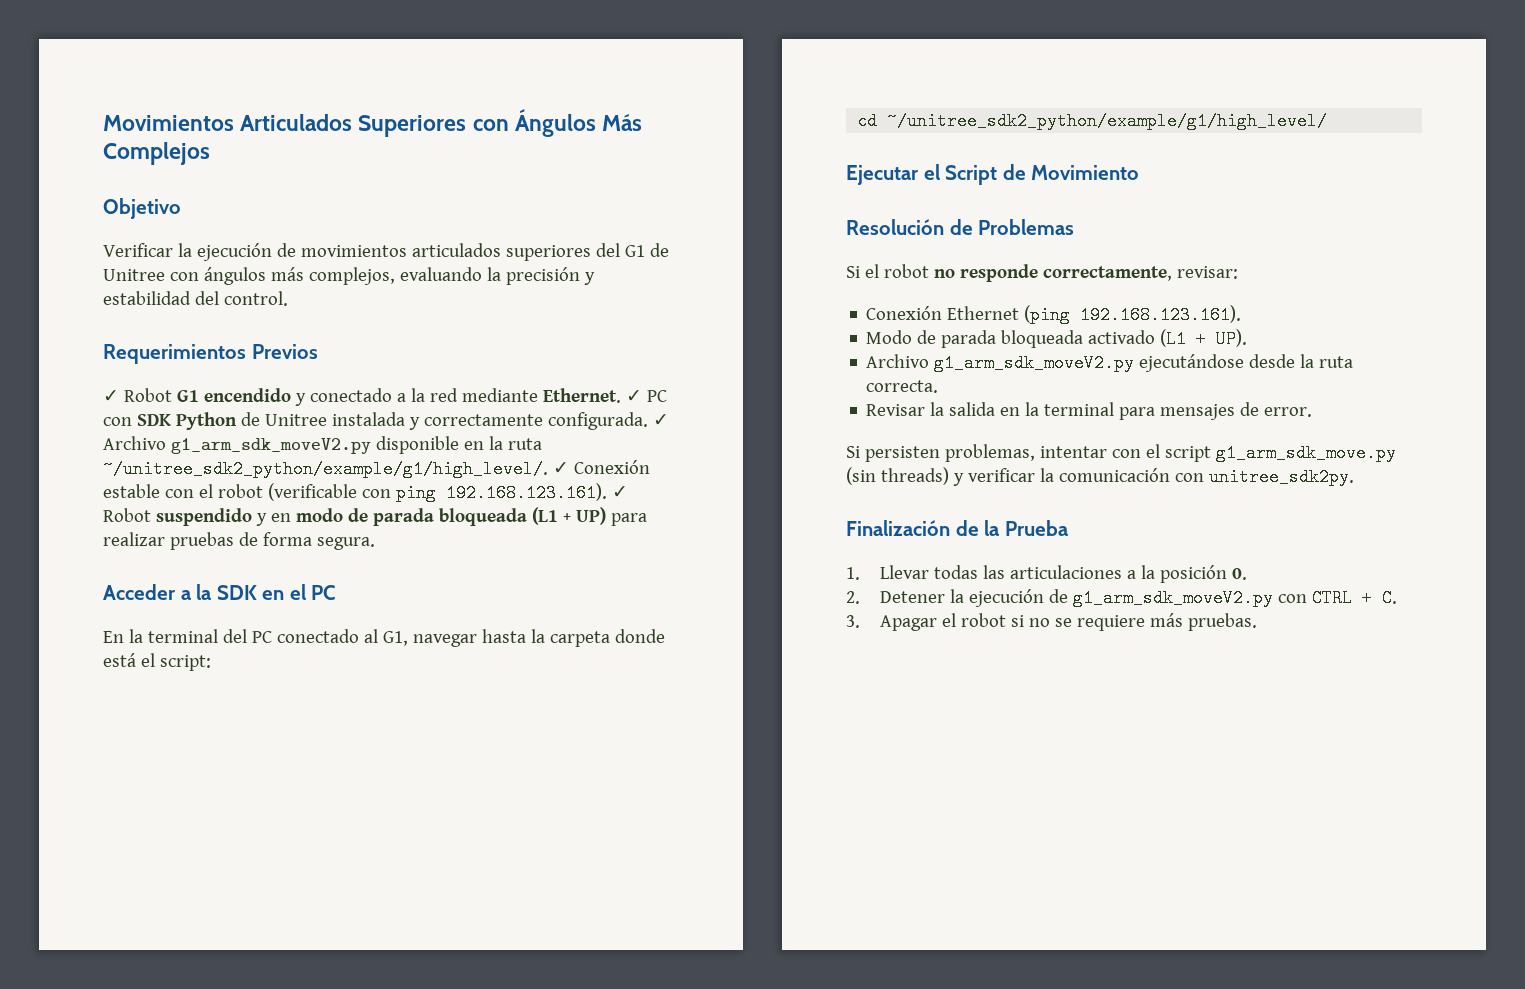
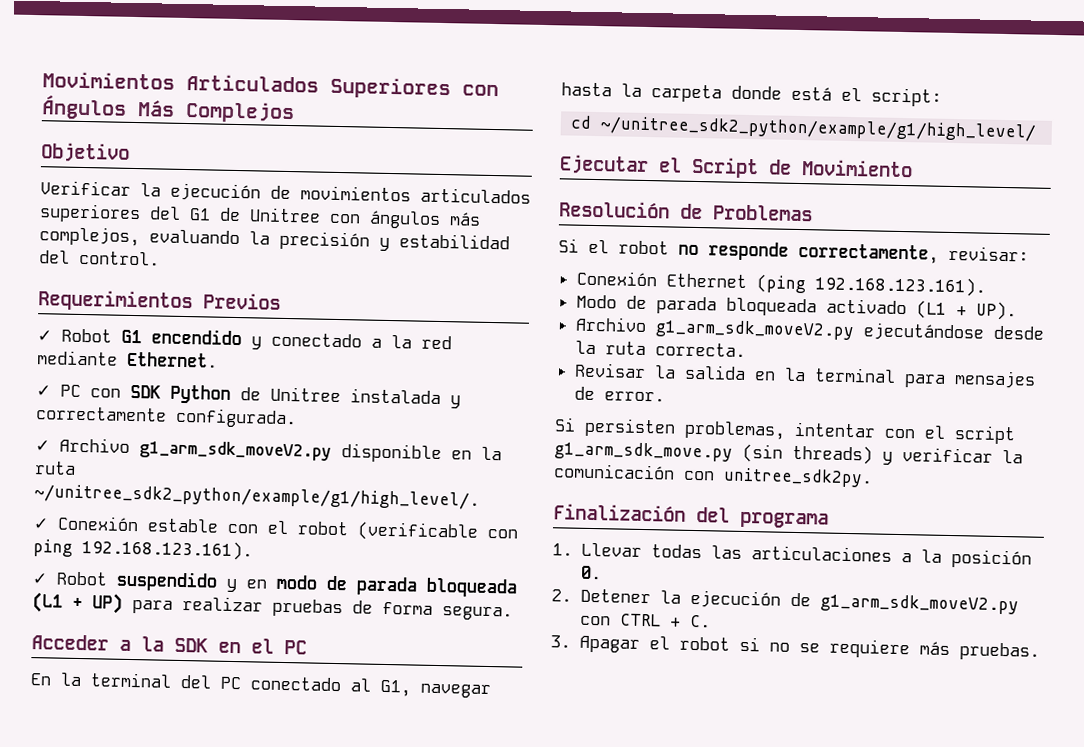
- ✓ Robot G1 encendido y conectado a la red mediante Ethernet. ✓ PC con SDK Python de Unitree instalada y correctamente configurada. ✓ Archivo g1_arm_sdk_moveV2.py disponible en la ruta ~/unitree_sdk2_python/example/g1/high_level/. ✓ Conexión estable con el robot (verificable con ping 192.168.123.161). ✓ Robot suspendido y en modo de parada bloqueada (L1 + UP) para realizar pruebas de forma segura.
+ ✓ Robot G1 encendido y conectado a la red mediante Ethernet.
+ ✓ PC con SDK Python de Unitree instalada y correctamente configurada.
+ ✓ Archivo g1_arm_sdk_moveV2.py disponible en la ruta ~/unitree_sdk2_python/example/g1/high_level/.
+ ✓ Conexión estable con el robot (verificable con ping 192.168.123.161).
+ ✓ Robot suspendido y en modo de parada bloqueada (L1 + UP) para realizar pruebas de forma segura.
- Finalización de la Prueba
+ Finalización del programa

